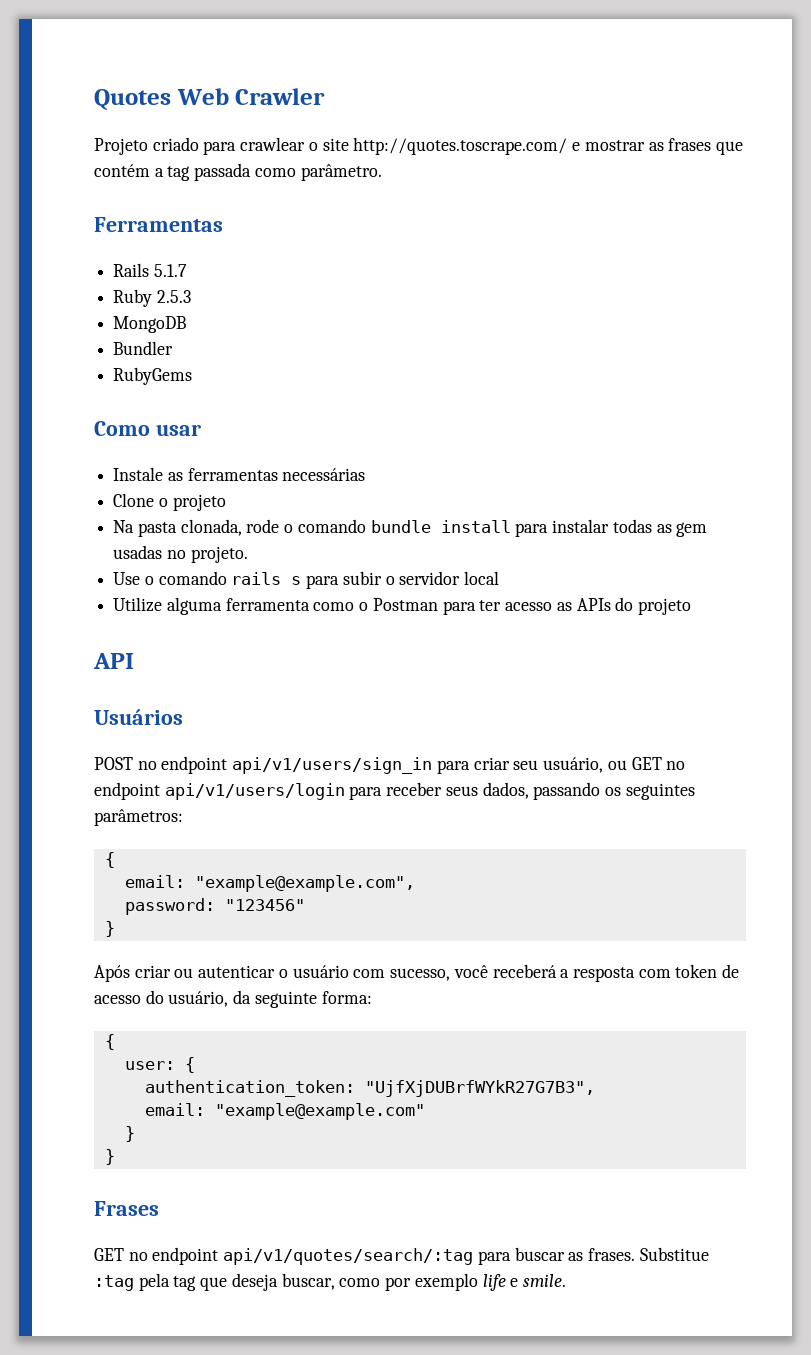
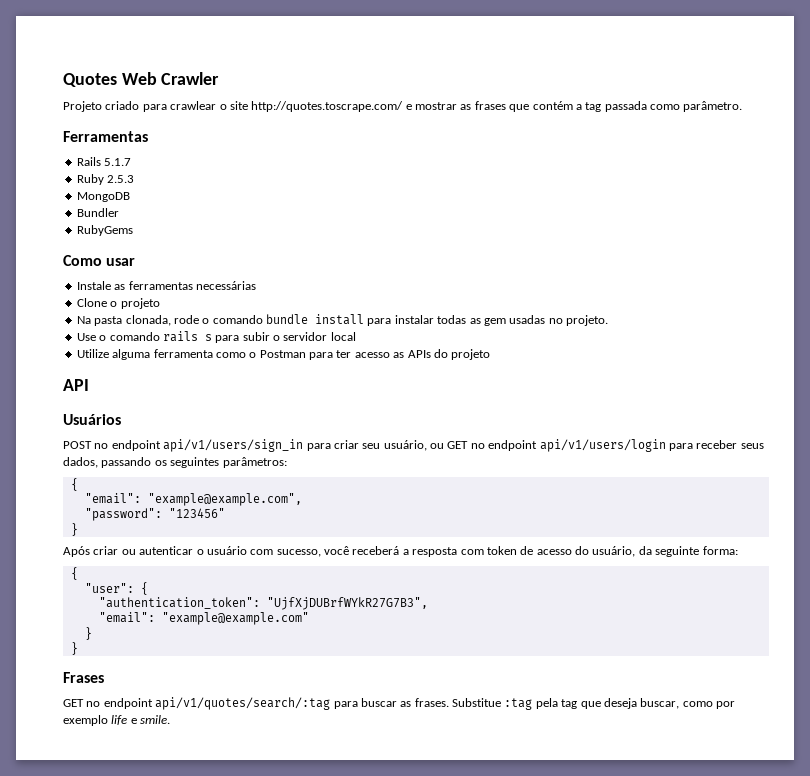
- email: "example@example.com",
+ "email": "example@example.com",
- password: "123456"
+ "password": "123456"
- user: {
- authentication_token: "UjfXjDUBrfWYkR27G7B3",
+ "user": {
+ "authentication_token": "UjfXjDUBrfWYkR27G7B3",
- email: "example@example.com"
+ "email": "example@example.com"

